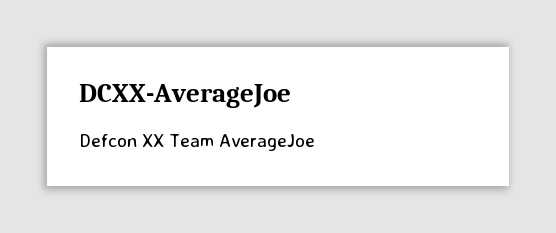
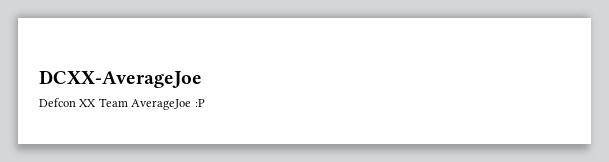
- Defcon XX Team AverageJoe
+ Defcon XX Team AverageJoe :P

